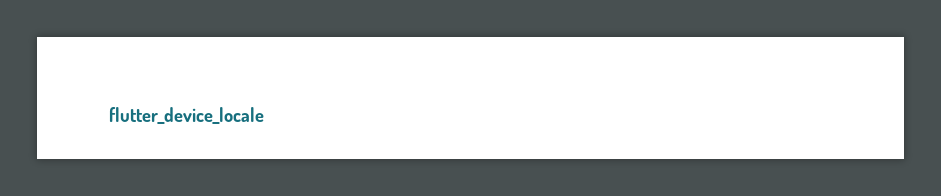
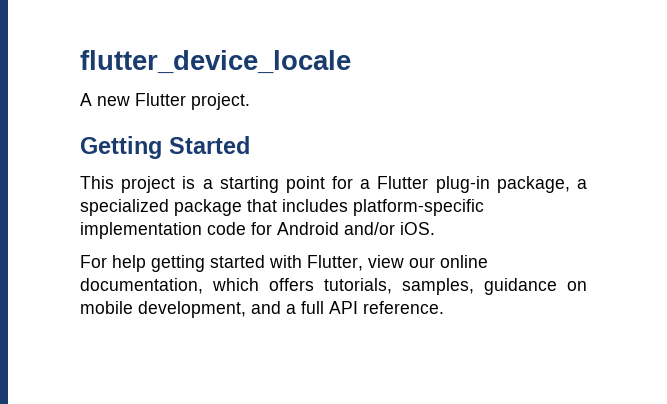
+ A new Flutter project.
+ Getting Started
+ This project is a starting point for a Flutter plug-in package, a specialized package that includes platform-specific implementation code for Android and/or iOS.
+ For help getting started with Flutter, view our online documentation, which offers tutorials, samples, guidance on mobile development, and a full API reference.

